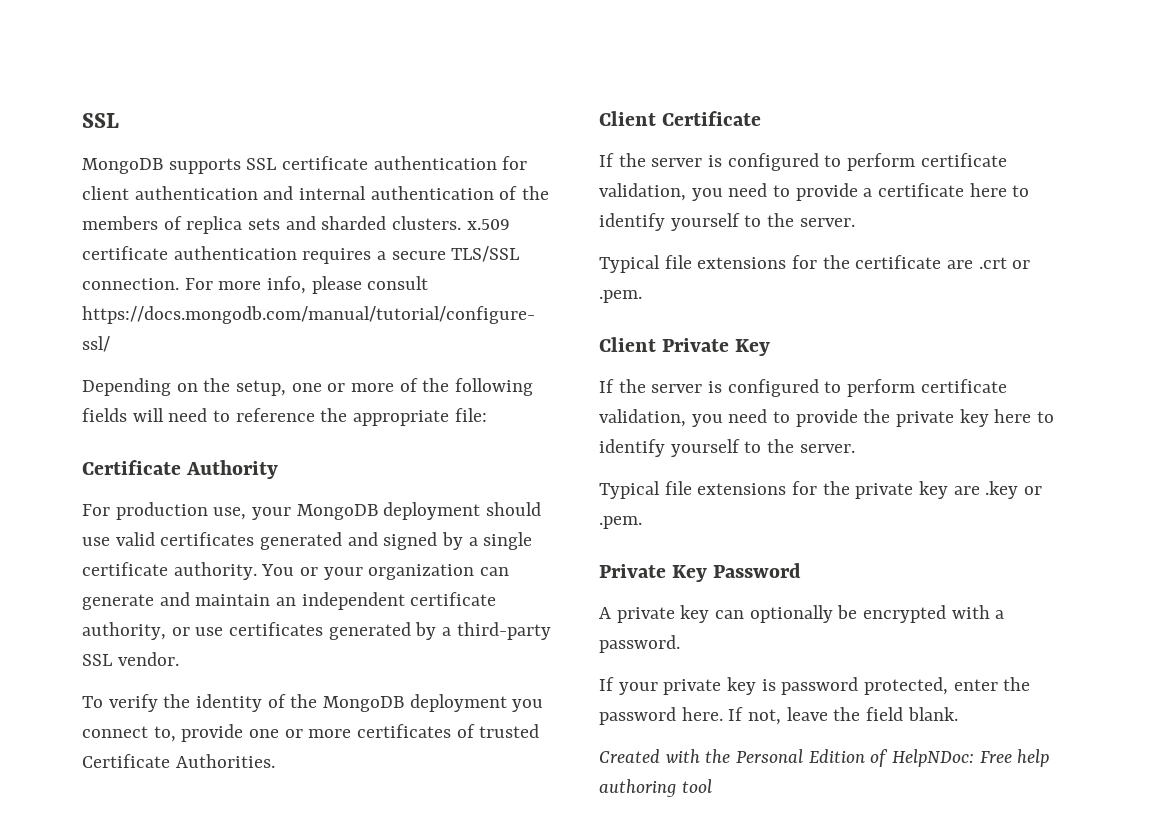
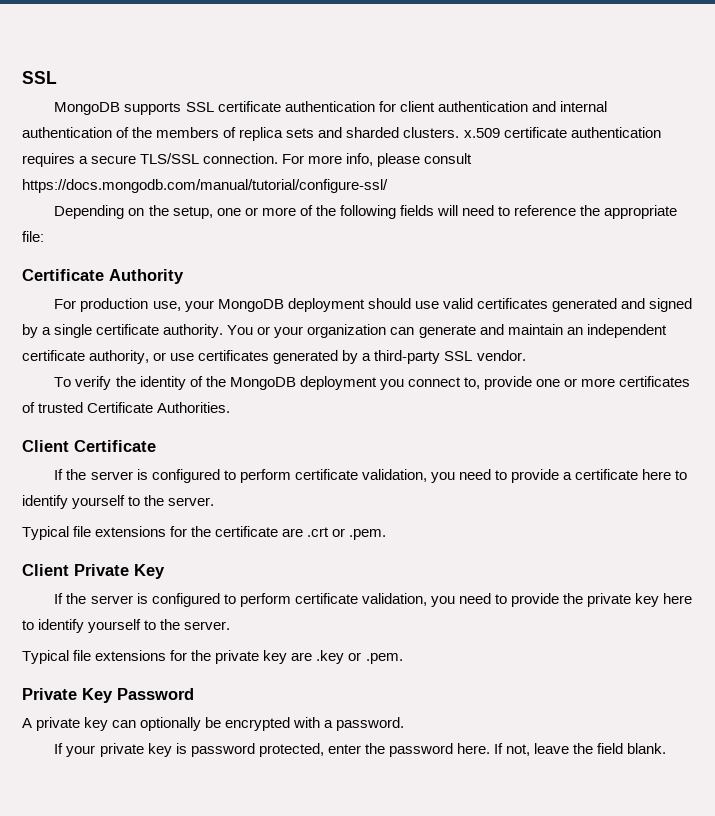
- Created with the Personal Edition of HelpNDoc: Free help authoring tool

